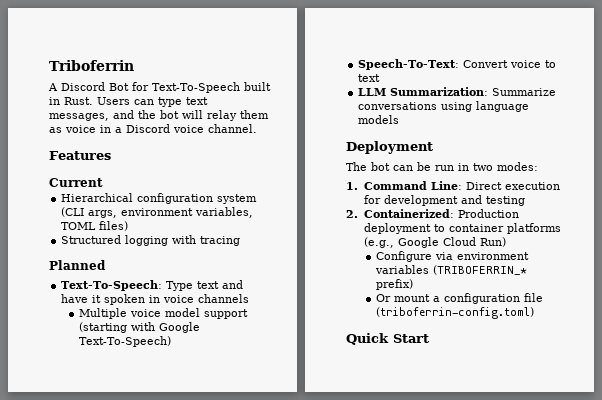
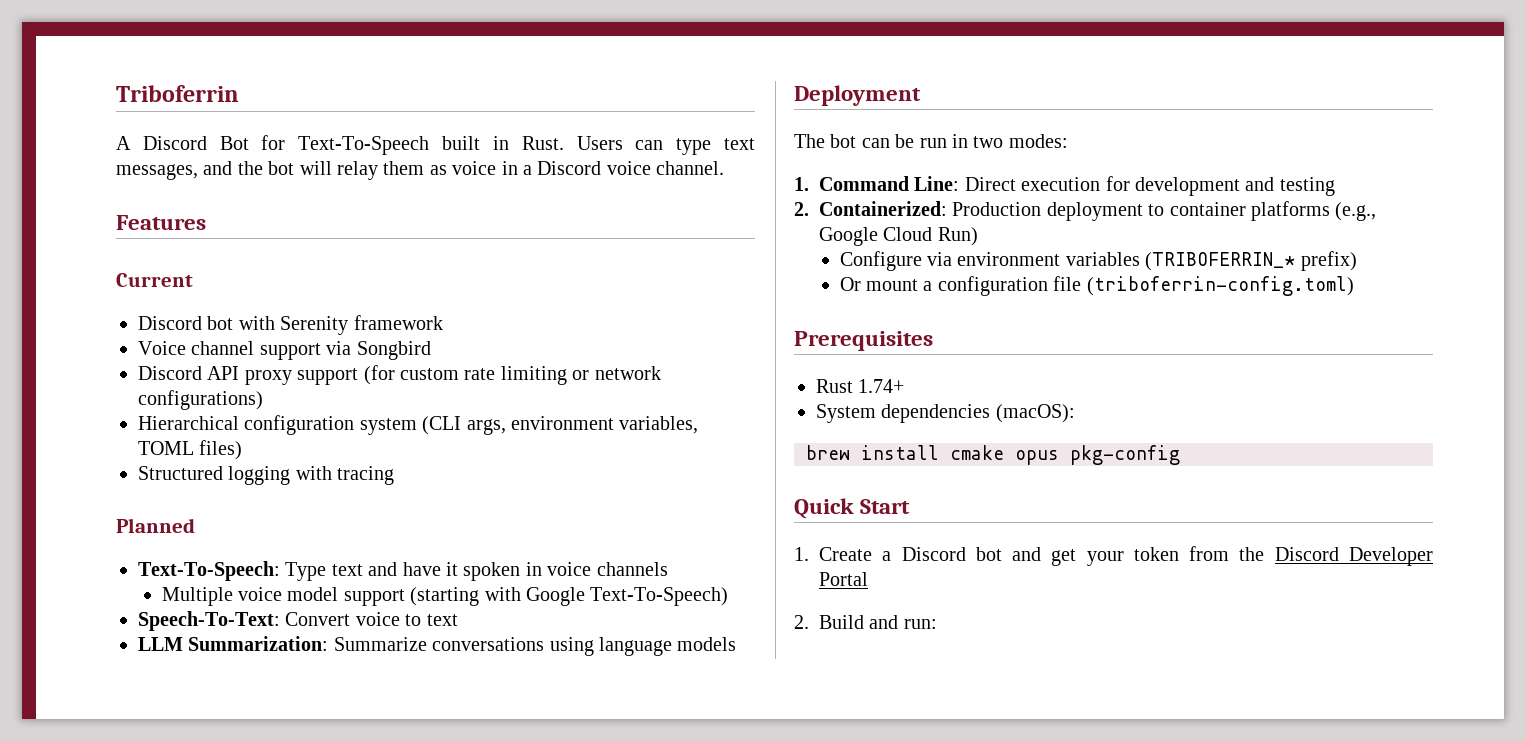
+ Discord bot with Serenity framework
+ Voice channel support via Songbird
+ Discord API proxy support (for custom rate limiting or network configurations)
+ Prerequisites
+ Rust 1.74+
+ System dependencies (macOS):
+ brew install cmake opus pkg-config
  Quick Start
+ 1. Create a Discord bot and get your token from the Discord Developer Portal
+ 2. Build and run:

